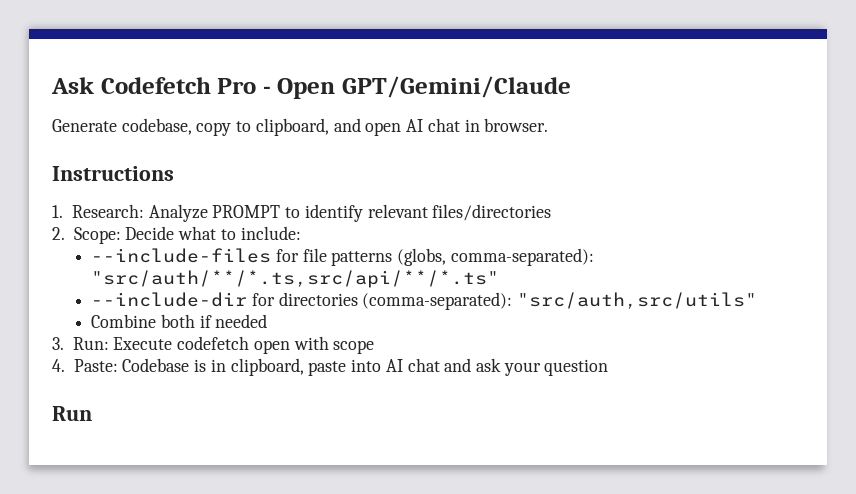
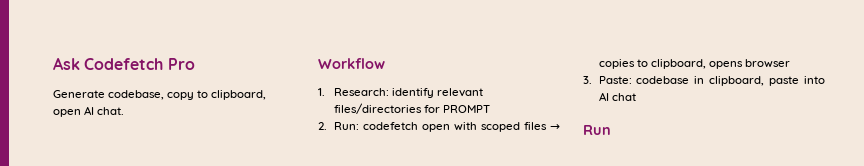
- Ask Codefetch Pro - Open GPT/Gemini/Claude
+ Ask Codefetch Pro
- Generate codebase, copy to clipboard, and open AI chat in browser.
- Instructions
+ Generate codebase, copy to clipboard, open AI chat.
+ Workflow
- 1. Research: Analyze PROMPT to identify relevant files/directories
- 2. Scope: Decide what to include:
- --include-files for file patterns (globs, comma-separated): "src/auth/**/*.ts,src/api/**/*.ts"
- --include-dir for directories (comma-separated): "src/auth,src/utils"
- Combine both if needed
- 3. Run: Execute codefetch open with scope
- 4. Paste: Codebase is in clipboard, paste into AI chat and ask your question
+ 1. Research: identify relevant files/directories for PROMPT
+ 2. Run: codefetch open with scoped files → copies to clipboard, opens browser
+ 3. Paste: codebase in clipboard, paste into AI chat

